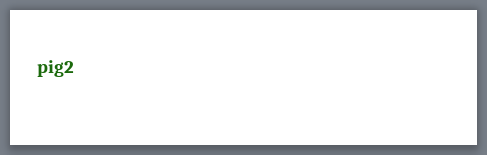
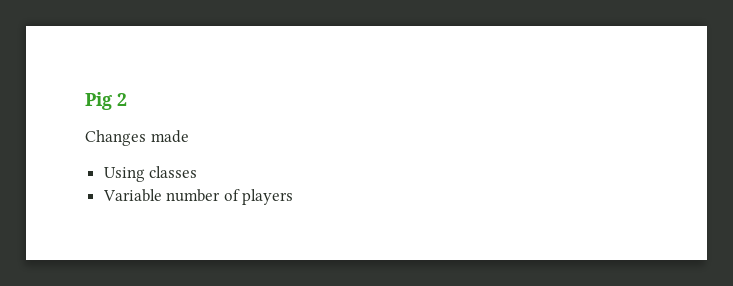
- pig2
+ Pig 2
+ Changes made
+ Using classes
+ Variable number of players

